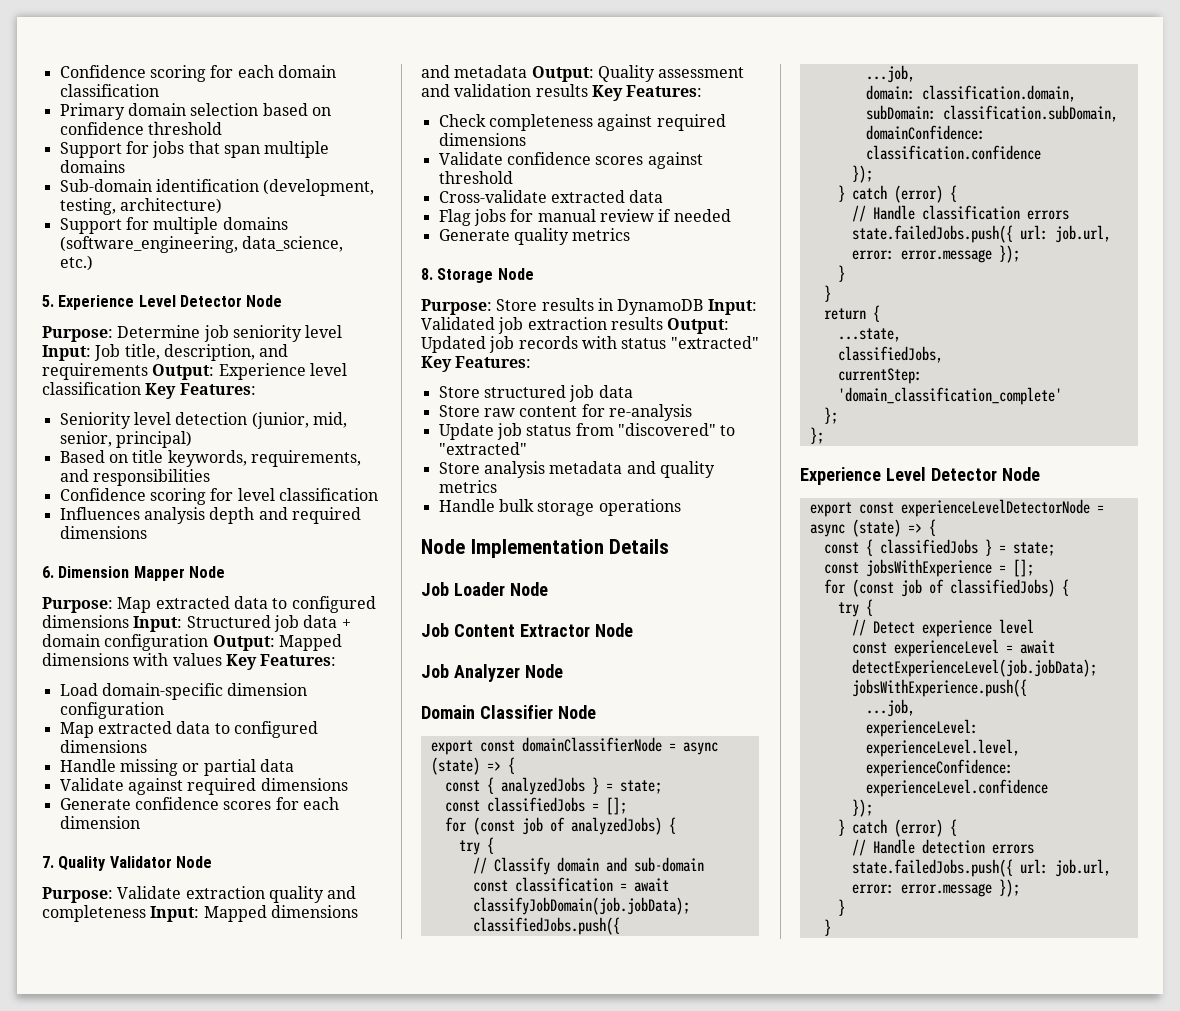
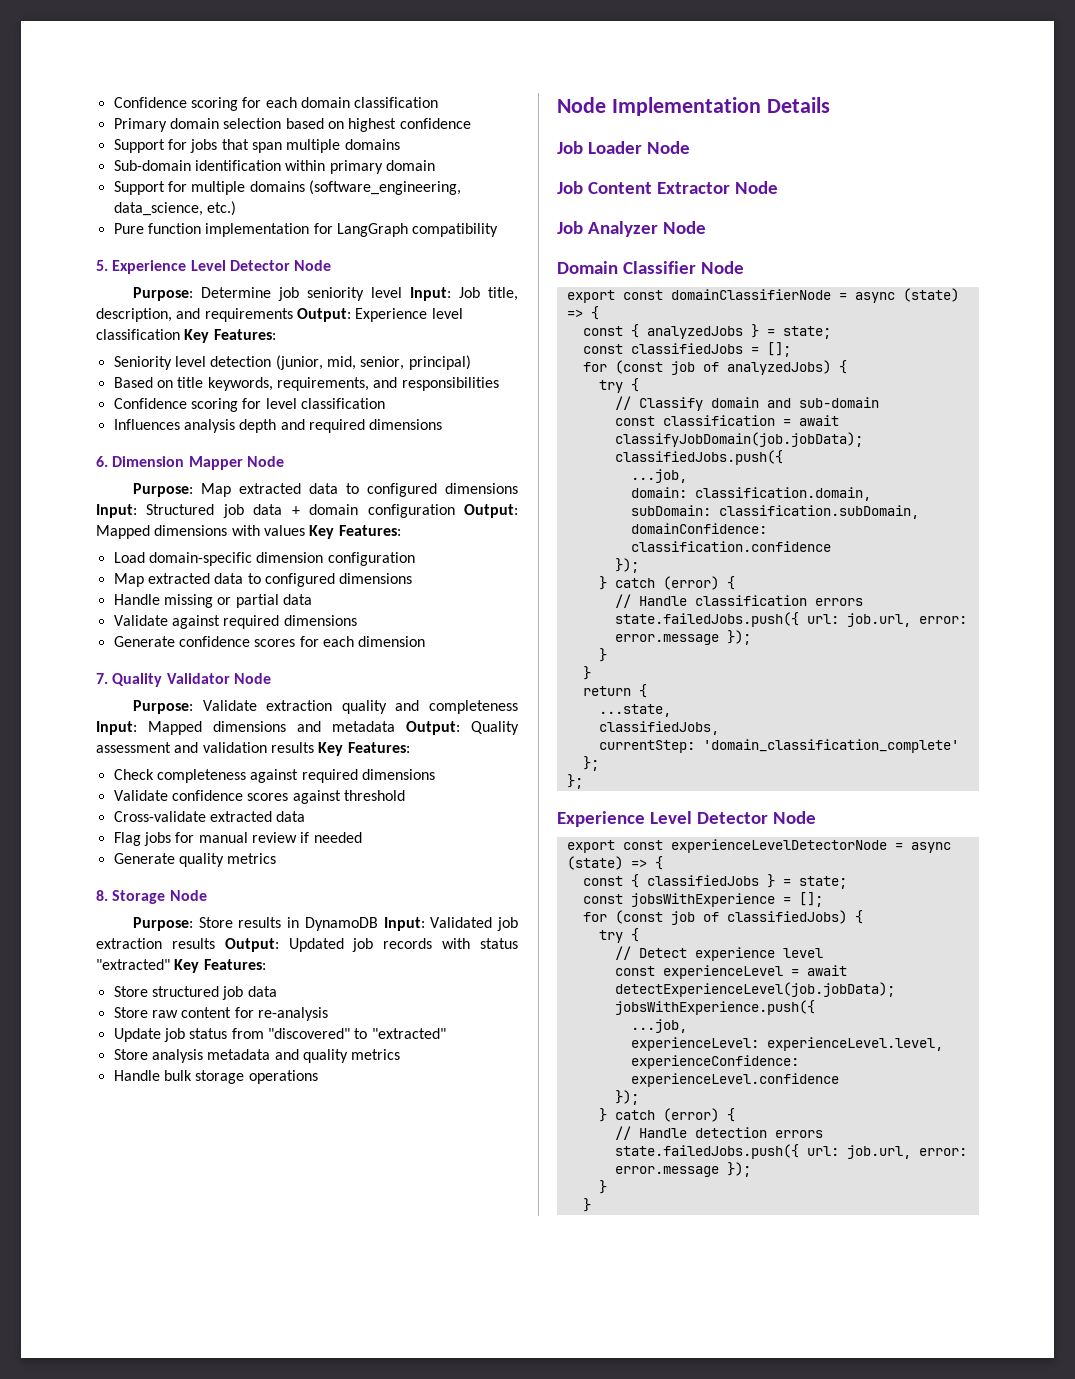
- Primary domain selection based on confidence threshold
+ Primary domain selection based on highest confidence
- Sub-domain identification (development, testing, architecture)
+ Sub-domain identification within primary domain
+ Pure function implementation for LangGraph compatibility

